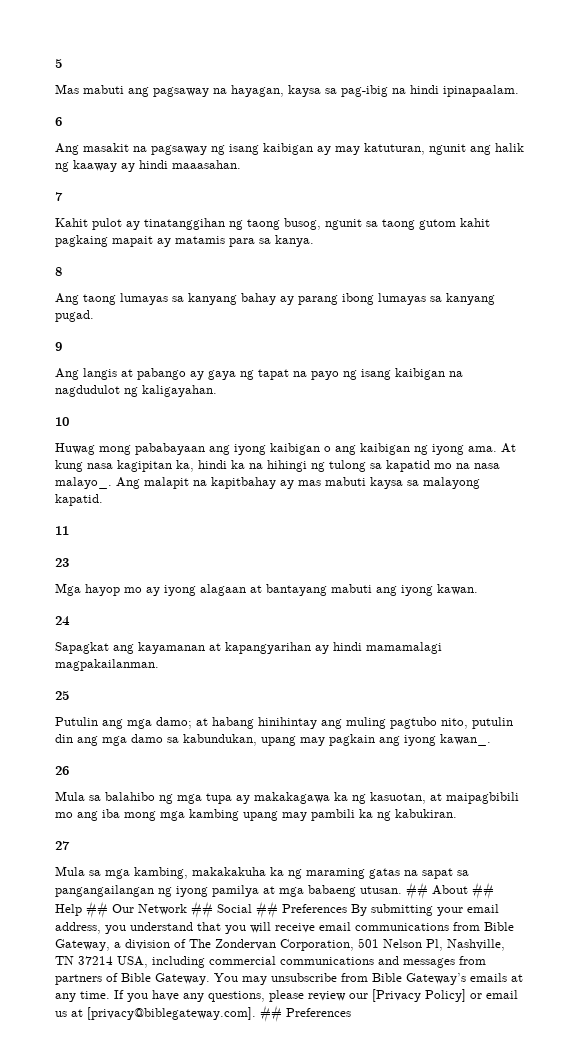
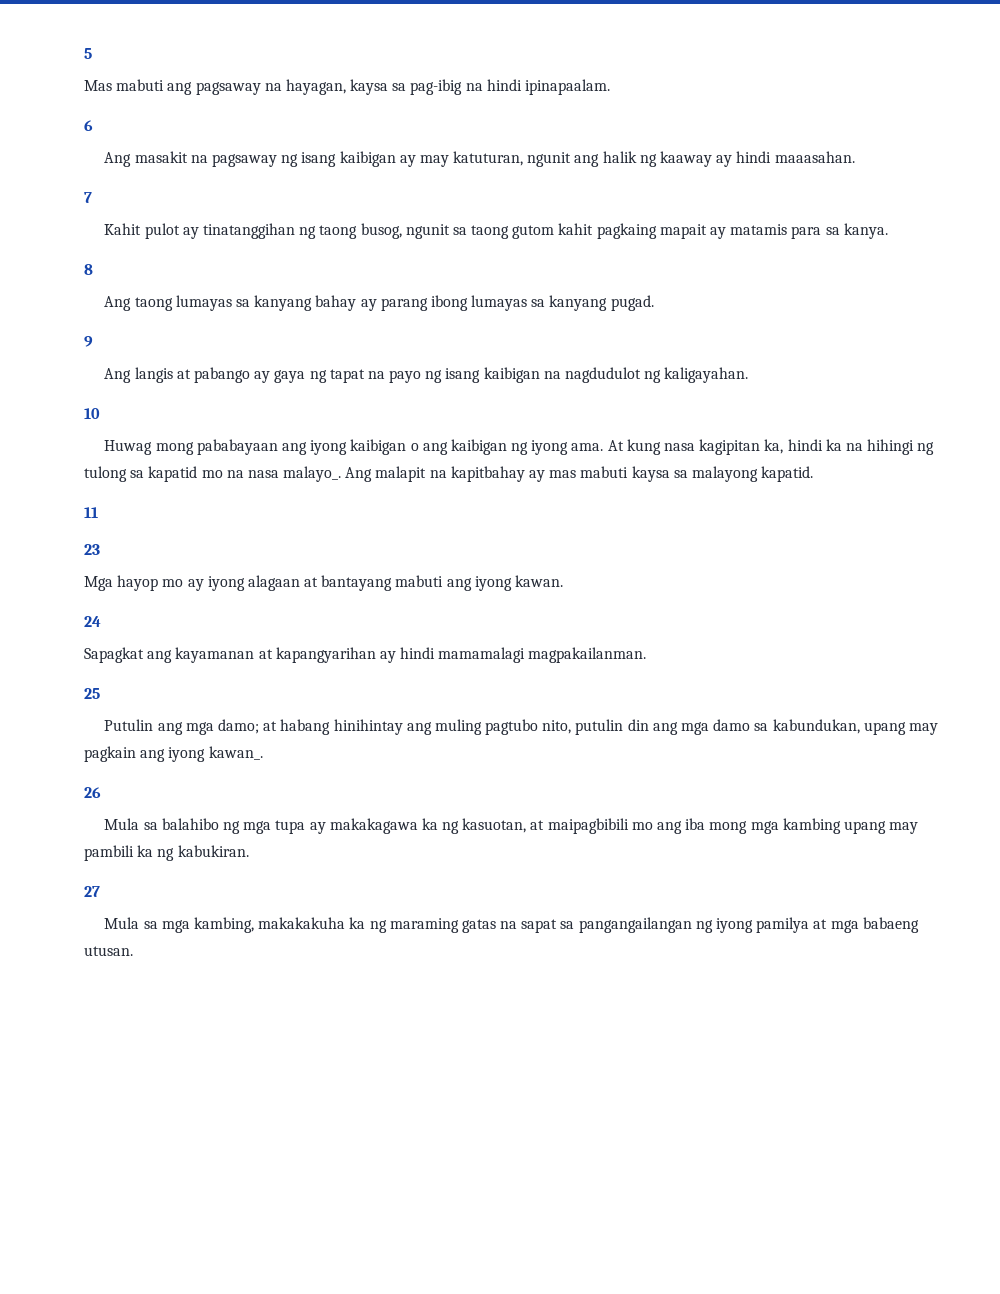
- ## About ## Help ## Our Network ## Social ## Preferences By submitting your email address, you understand that you will receive email communications from Bible Gateway, a division of The Zondervan Corporation, 501 Nelson Pl, Nashville, TN 37214 USA, including commercial communications and messages from partners of Bible Gateway. You may unsubscribe from Bible Gateway’s emails at any time. If you have any questions, please review our [Privacy Policy] or email us at [privacy@biblegateway.com]. ## Preferences

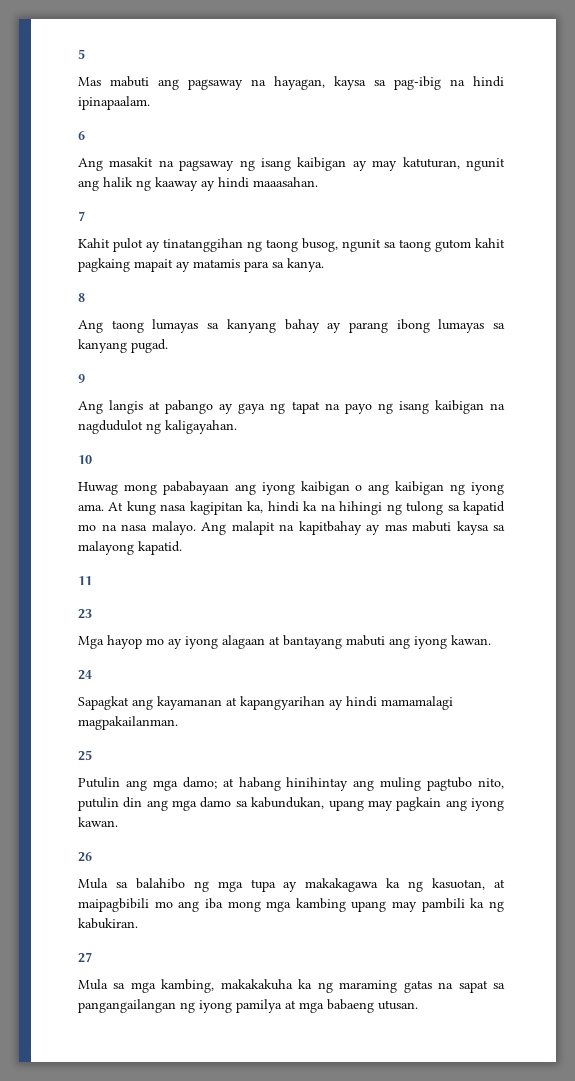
- At kung nasa kagipitan ka, hindi ka na hihingi ng tulong sa kapatid mo na nasa malayo_.
+ At kung nasa kagipitan ka, hindi ka na hihingi ng tulong sa kapatid mo na nasa malayo.
- Putulin ang mga damo; at habang hinihintay ang muling pagtubo nito, putulin din ang mga damo sa kabundukan, upang may pagkain ang iyong kawan_.
+ Putulin ang mga damo; at habang hinihintay ang muling pagtubo nito, putulin din ang mga damo sa kabundukan, upang may pagkain ang iyong kawan.

